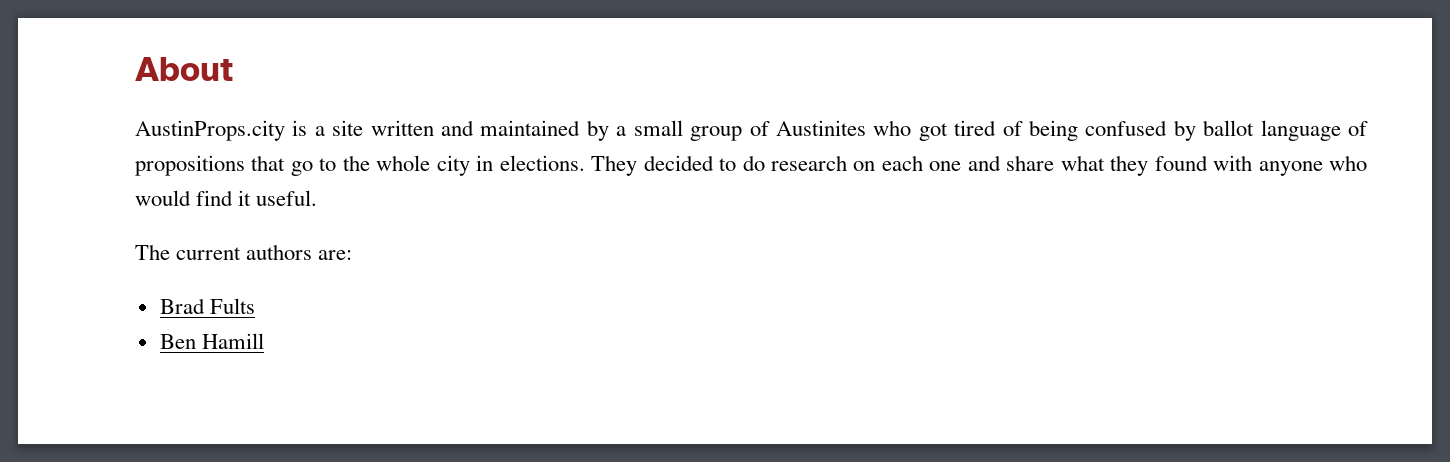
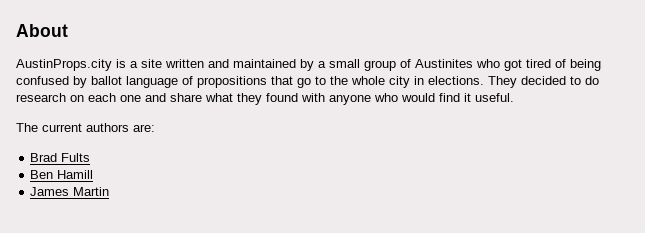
+ James Martin

